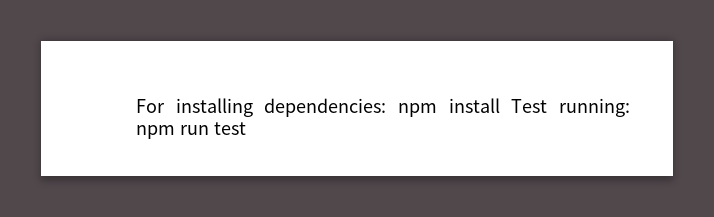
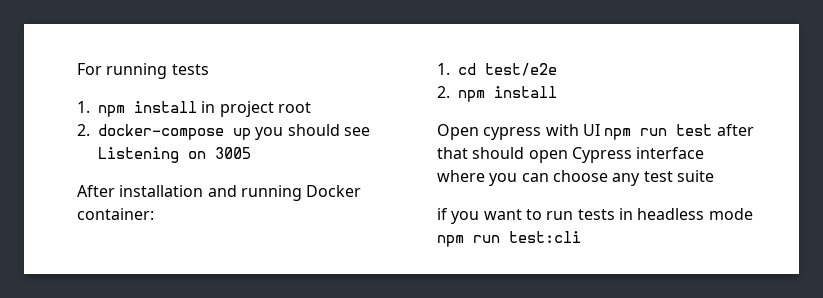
- For installing dependencies: npm install Test running: npm run test
+ For running tests
+ 1. npm install in project root
+ 2. docker-compose up you should see Listening on 3005
+ After installation and running Docker container:
+ 1. cd test/e2e
+ 2. npm install
+ Open cypress with UI npm run test after that should open Cypress interface where you can choose any test suite
+ if you want to run tests in headless mode npm run test:cli

